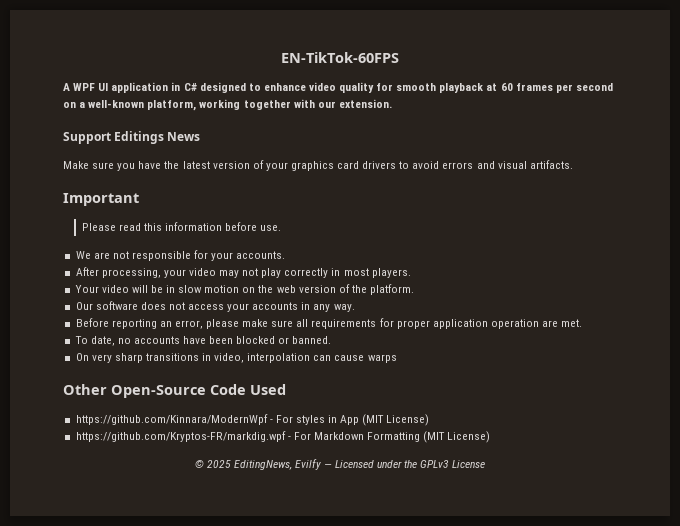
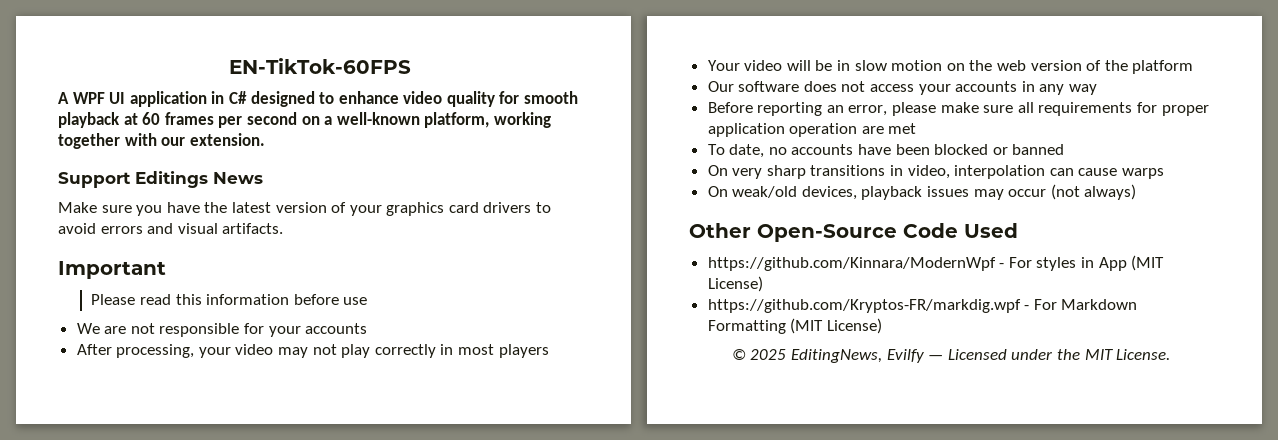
- Please read this information before use.
+ Please read this information before use
- We are not responsible for your accounts.
+ We are not responsible for your accounts
- After processing, your video may not play correctly in most players.
+ After processing, your video may not play correctly in most players
- Your video will be in slow motion on the web version of the platform.
+ Your video will be in slow motion on the web version of the platform
- Our software does not access your accounts in any way.
+ Our software does not access your accounts in any way
- Before reporting an error, please make sure all requirements for proper application operation are met.
+ Before reporting an error, please make sure all requirements for proper application operation are met
- To date, no accounts have been blocked or banned.
+ To date, no accounts have been blocked or banned
+ On weak/old devices, playback issues may occur (not always)
- © 2025 EditingNews, Evilfy — Licensed under the GPLv3 License
+ © 2025 EditingNews, Evilfy — Licensed under the MIT License.

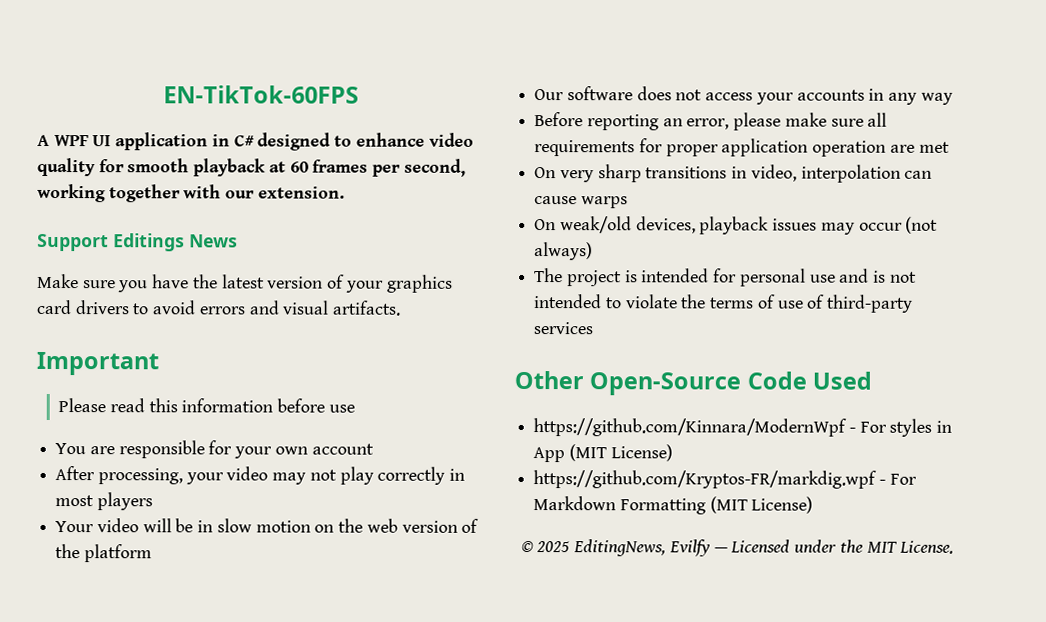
- A WPF UI application in C# designed to enhance video quality for smooth playback at 60 frames per second on a well-known platform, working together with our extension.
+ A WPF UI application in C# designed to enhance video quality for smooth playback at 60 frames per second, working together with our extension.
- We are not responsible for your accounts
+ You are responsible for your own account
- To date, no accounts have been blocked or banned
+ The project is intended for personal use and is not intended to violate the terms of use of third-party services

